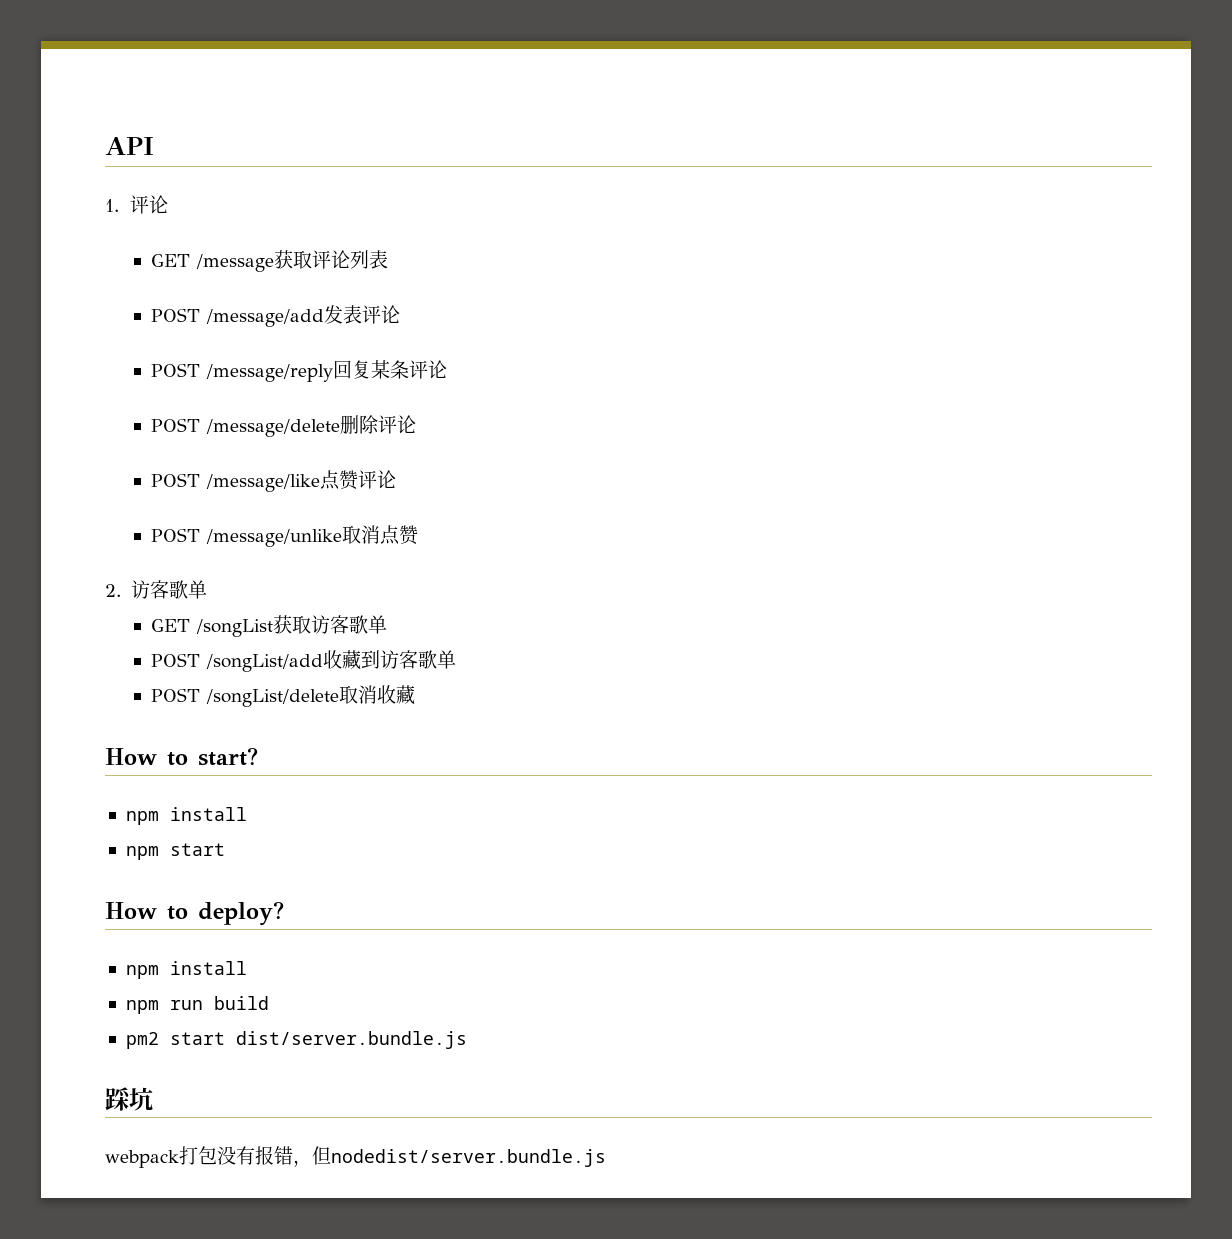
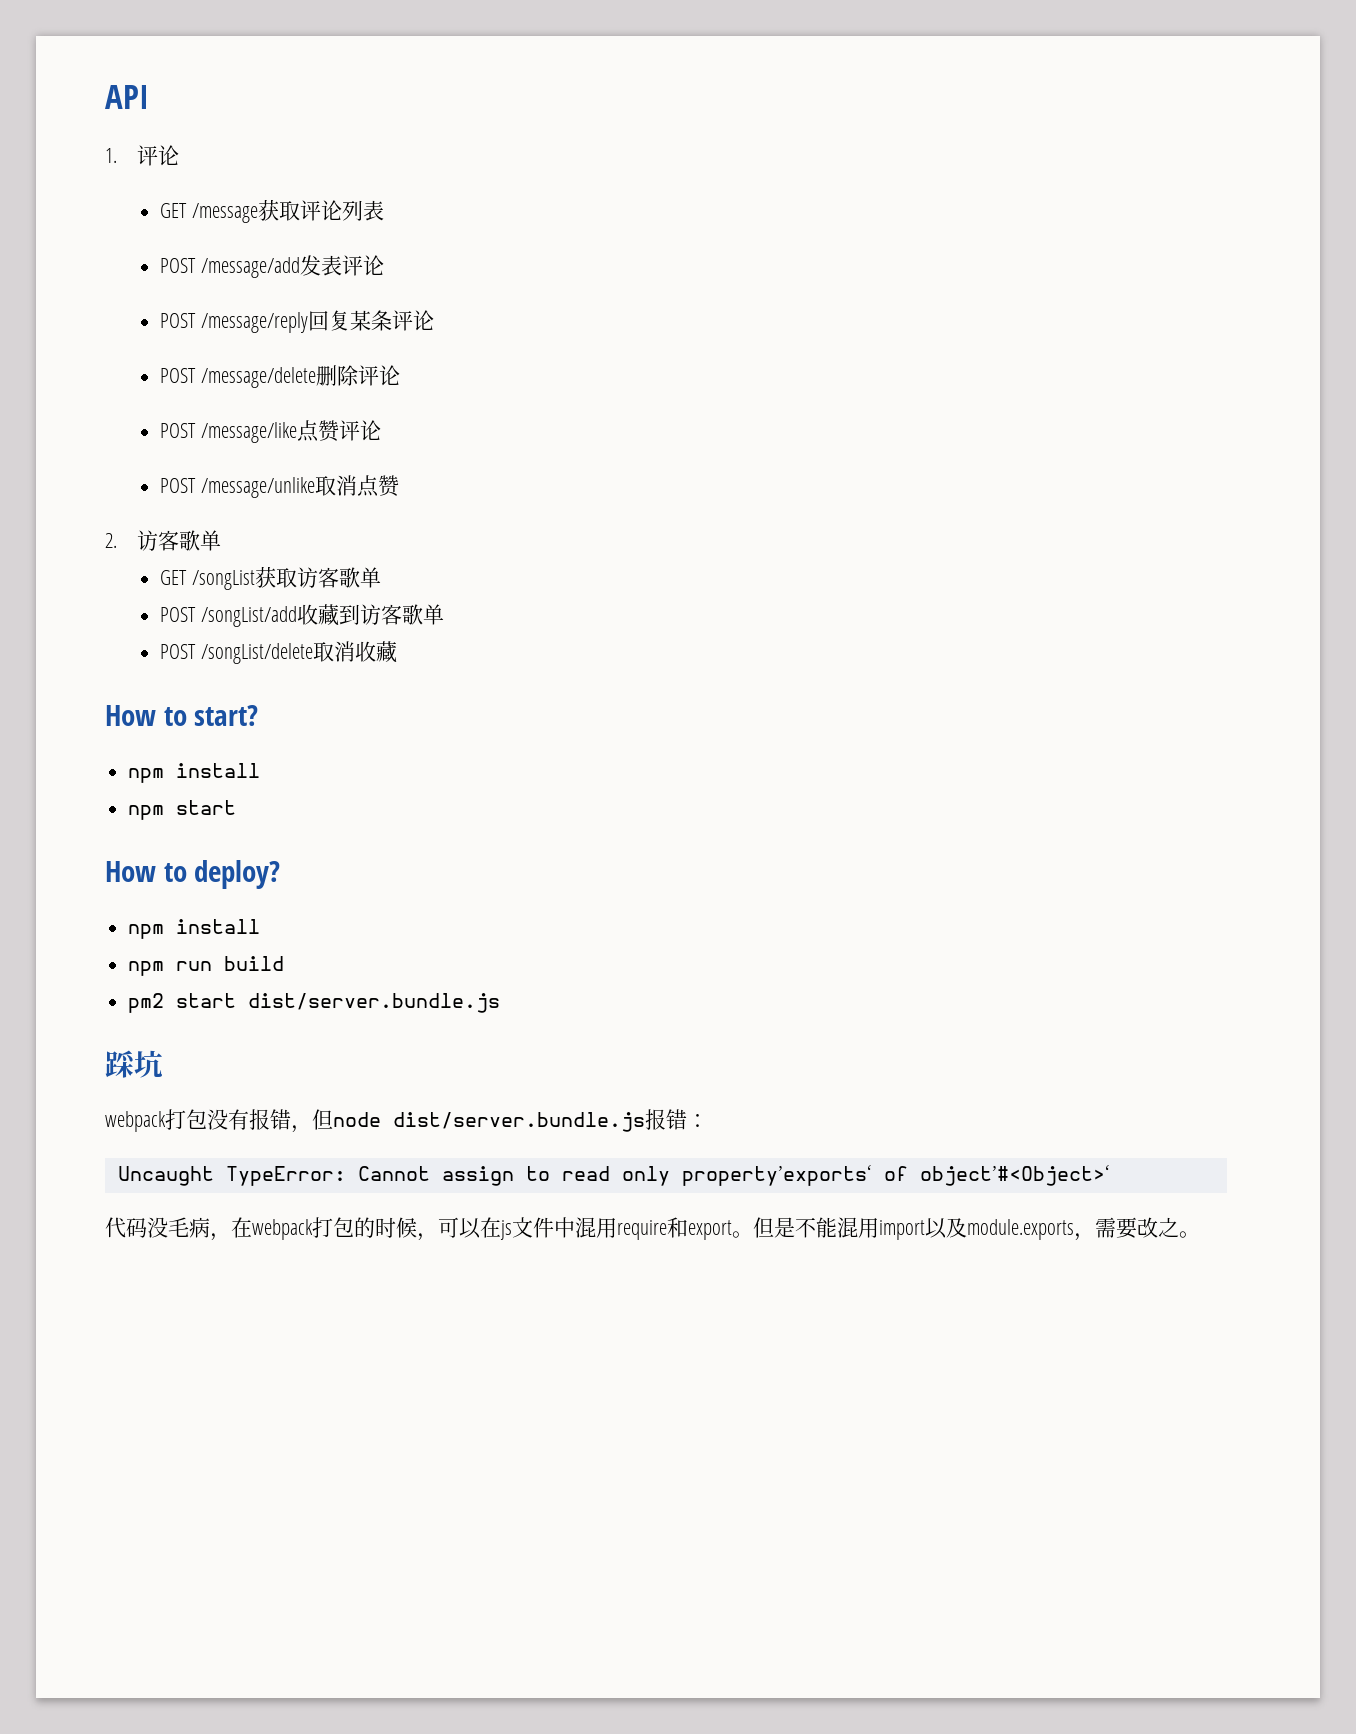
- webpack打包没有报错，但nodedist/server.bundle.js
+ webpack打包没有报错，但node dist/server.bundle.js报错：
+ Uncaught TypeError: Cannot assign to read only property’exports‘ of object’#<Object>‘
+ 代码没毛病，在webpack打包的时候，可以在js文件中混用require和export。但是不能混用import以及module.exports，需要改之。

